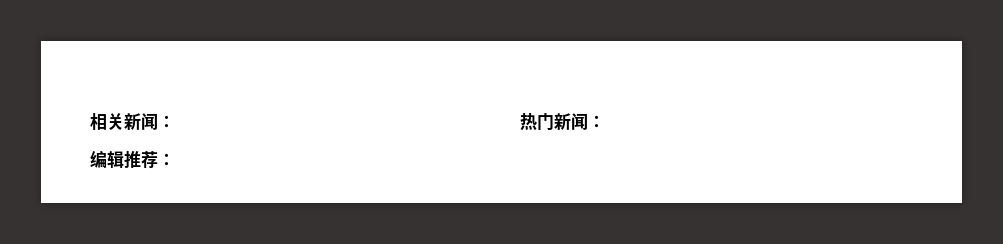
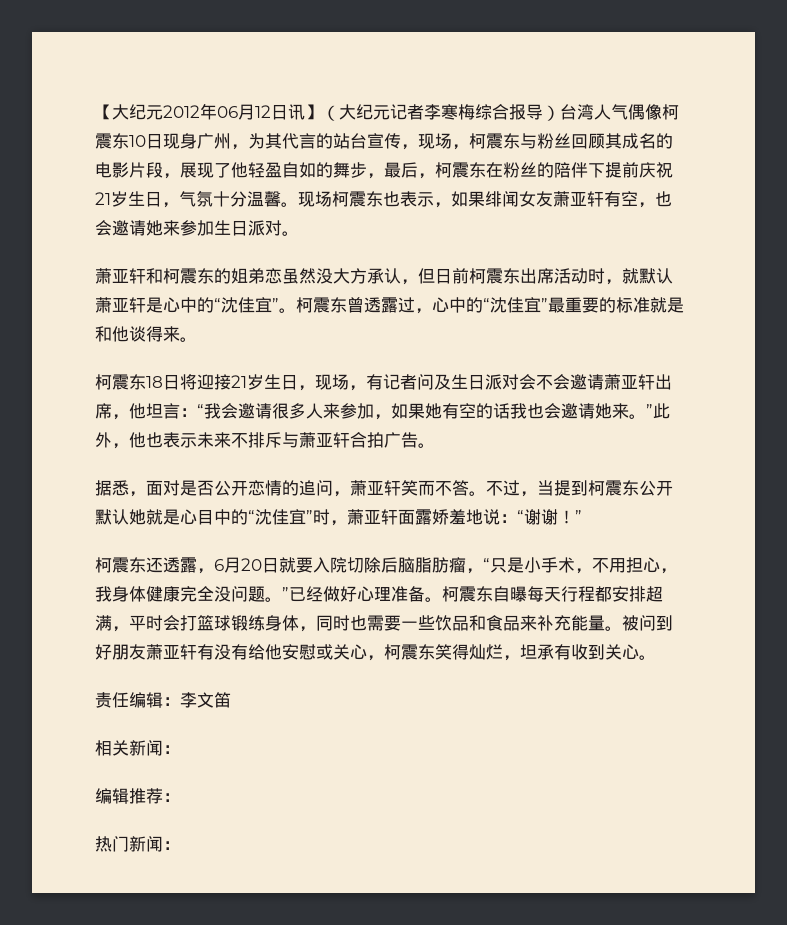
+ 【大纪元2012年06月12日讯】（大纪元记者李寒梅综合报导）台湾人气偶像柯震东10日现身广州，为其代言的站台宣传，现场，柯震东与粉丝回顾其成名的电影片段，展现了他轻盈自如的舞步，最后，柯震东在粉丝的陪伴下提前庆祝21岁生日，气氛十分温馨。现场柯震东也表示，如果绯闻女友萧亚轩有空，也会邀请她来参加生日派对。
+ 萧亚轩和柯震东的姐弟恋虽然没大方承认，但日前柯震东出席活动时，就默认萧亚轩是心中的“沈佳宜”。柯震东曾透露过，心中的“沈佳宜”最重要的标准就是和他谈得来。
+ 柯震东18日将迎接21岁生日，现场，有记者问及生日派对会不会邀请萧亚轩出席，他坦言：“我会邀请很多人来参加，如果她有空的话我也会邀请她来。”此外，他也表示未来不排斥与萧亚轩合拍广告。
+ 据悉，面对是否公开恋情的追问，萧亚轩笑而不答。不过，当提到柯震东公开默认她就是心目中的“沈佳宜”时，萧亚轩面露娇羞地说：“谢谢！”
+ 柯震东还透露，6月20日就要入院切除后脑脂肪瘤，“只是小手术，不用担心，我身体健康完全没问题。”已经做好心理准备。柯震东自曝每天行程都安排超满，平时会打篮球锻练身体，同时也需要一些饮品和食品来补充能量。被问到好朋友萧亚轩有没有给他安慰或关心，柯震东笑得灿烂，坦承有收到关心。
+ 责任编辑：李文笛

